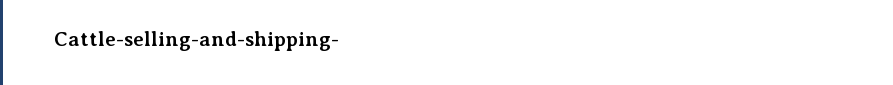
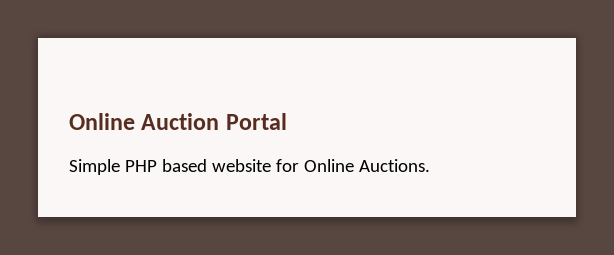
- Cattle-selling-and-shipping-
+ Online Auction Portal
+ Simple PHP based website for Online Auctions.

